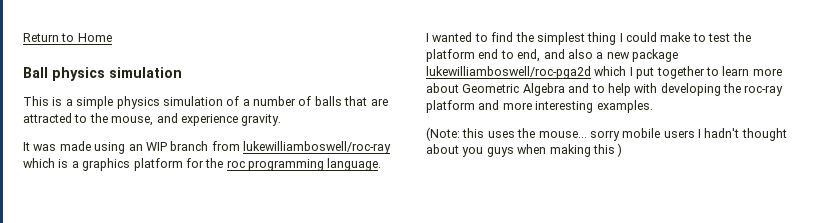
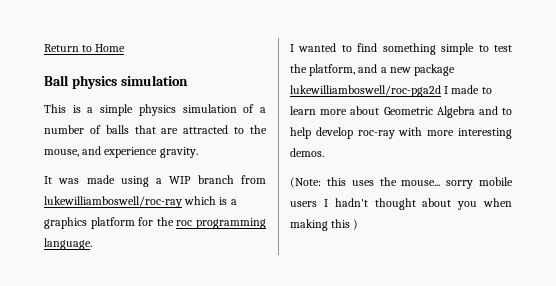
- It was made using an WIP branch from lukewilliamboswell/roc-ray which is a graphics platform for the roc programming language.
+ It was made using a WIP branch from lukewilliamboswell/roc-ray which is a graphics platform for the roc programming language.
- I wanted to find the simplest thing I could make to test the platform end to end, and also a new package lukewilliamboswell/roc-pga2d which I put together to learn more about Geometric Algebra and to help with developing the roc-ray platform and more interesting examples.
+ I wanted to find something simple to test the platform, and a new package lukewilliamboswell/roc-pga2d I made to learn more about Geometric Algebra and to help develop roc-ray with more interesting demos.
- (Note: this uses the mouse... sorry mobile users I hadn't thought about you guys when making this )
+ (Note: this uses the mouse... sorry mobile users I hadn't thought about you when making this )

